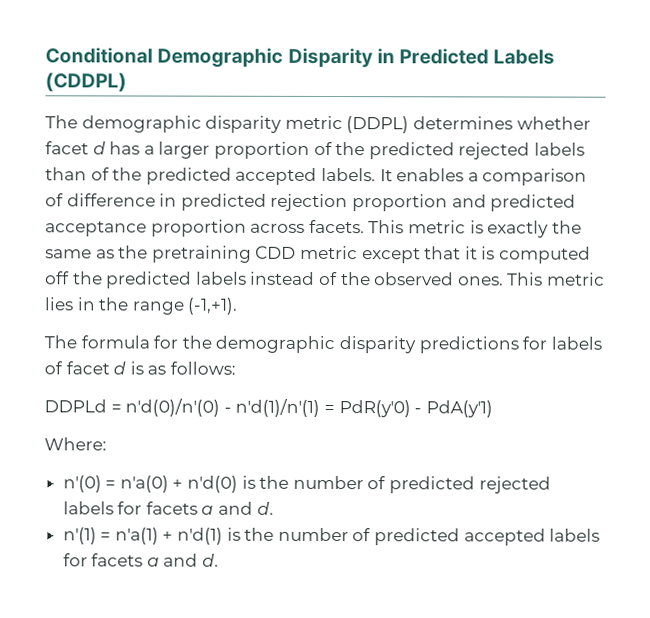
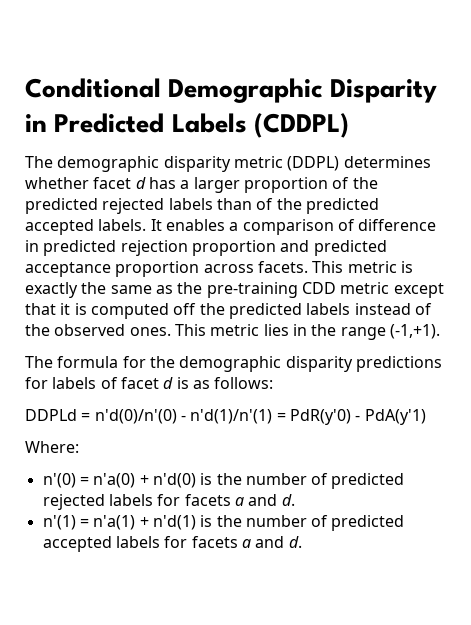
- This metric is exactly the same as the pretraining CDD metric except that it is computed off the predicted labels instead of the observed ones.
+ This metric is exactly the same as the pre-training CDD metric except that it is computed off the predicted labels instead of the observed ones.

